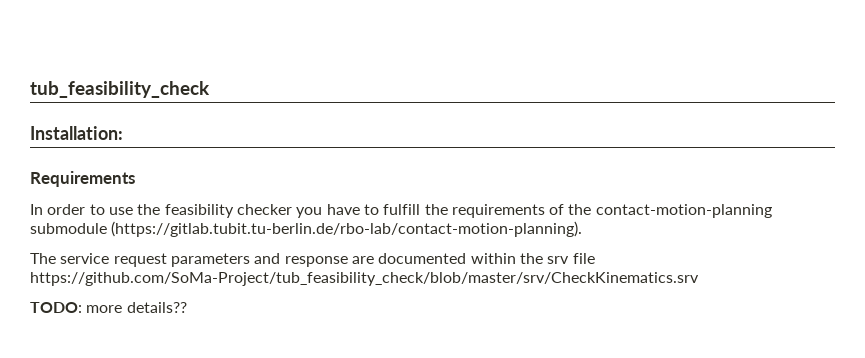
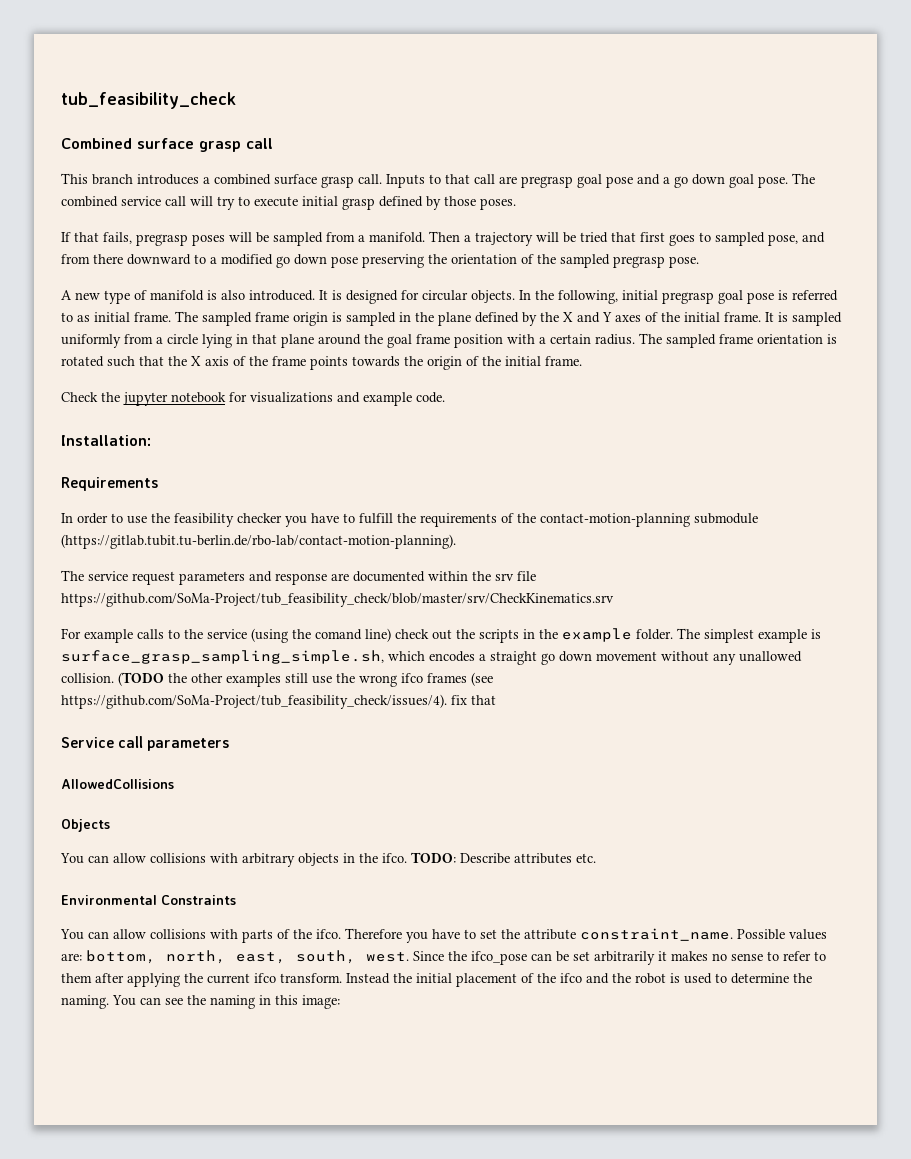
+ Combined surface grasp call
+ This branch introduces a combined surface grasp call. Inputs to that call are pregrasp goal pose and a go down goal pose. The combined service call will try to execute initial grasp defined by those poses.
+ If that fails, pregrasp poses will be sampled from a manifold. Then a trajectory will be tried that first goes to sampled pose, and from there downward to a modified go down pose preserving the orientation of the sampled pregrasp pose.
+ A new type of manifold is also introduced. It is designed for circular objects. In the following, initial pregrasp goal pose is referred to as initial frame. The sampled frame origin is sampled in the plane defined by the X and Y axes of the initial frame. It is sampled uniformly from a circle lying in that plane around the goal frame position with a certain radius. The sampled frame orientation is rotated such that the X axis of the frame points towards the origin of the initial frame.
+ Check the jupyter notebook for visualizations and example code.
- TODO: more details??
+ For example calls to the service (using the comand line) check out the scripts in the example folder. The simplest example is surface_grasp_sampling_simple.sh, which encodes a straight go down movement without any unallowed collision. (TODO the other examples still use the wrong ifco frames (see https://github.com/SoMa-Project/tub_feasibility_check/issues/4). fix that
+ Service call parameters
+ AllowedCollisions
+ Objects
+ You can allow collisions with arbitrary objects in the ifco. TODO: Describe attributes etc.
+ Environmental Constraints
+ You can allow collisions with parts of the ifco. Therefore you have to set the attribute constraint_name. Possible values are: bottom, north, east, south, west. Since the ifco_pose can be set arbitrarily it makes no sense to refer to them after applying the current ifco transform. Instead the initial placement of the ifco and the robot is used to determine the naming. You can see the naming in this image:

